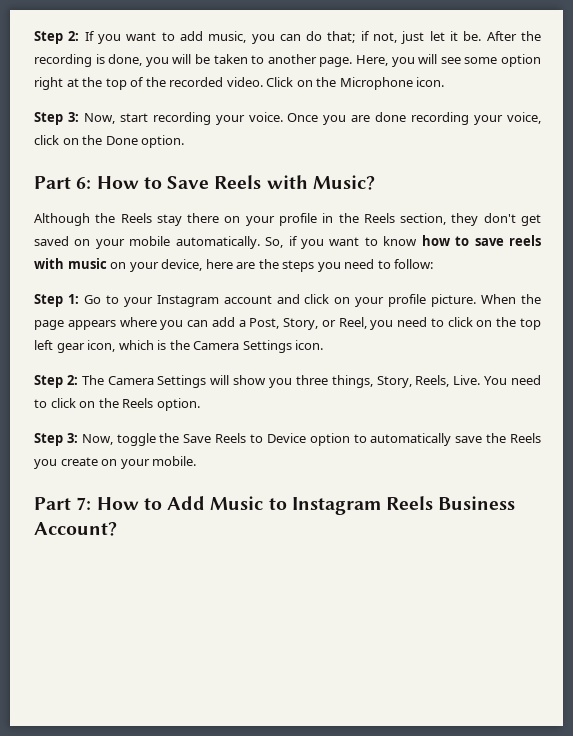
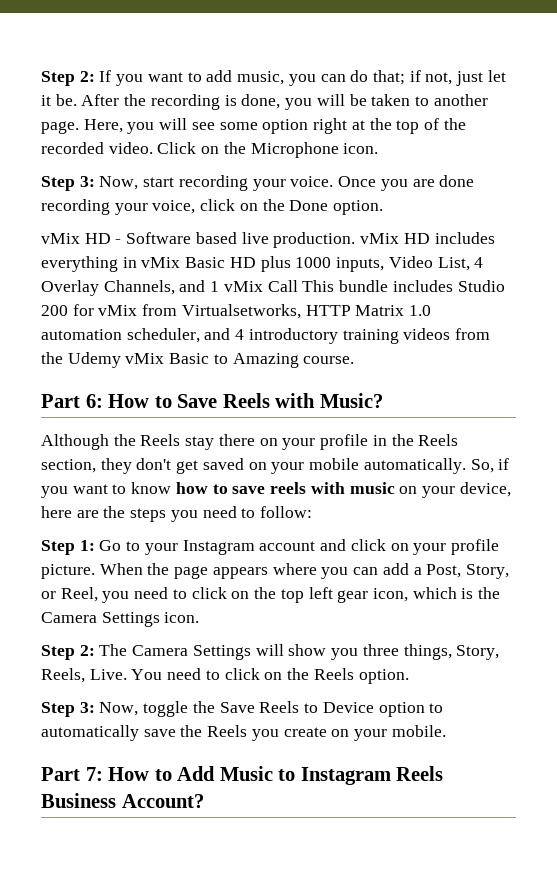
+ vMix HD - Software based live production. vMix HD includes everything in vMix Basic HD plus 1000 inputs, Video List, 4 Overlay Channels, and 1 vMix Call This bundle includes Studio 200 for vMix from Virtualsetworks, HTTP Matrix 1.0 automation scheduler, and 4 introductory training videos from the Udemy vMix Basic to Amazing course.

